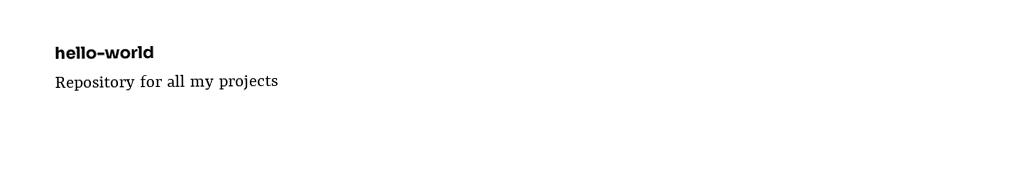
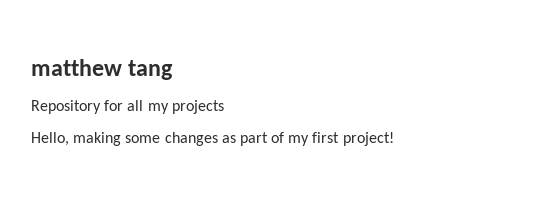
- hello-world
+ matthew tang
+ Hello, making some changes as part of my first project!

